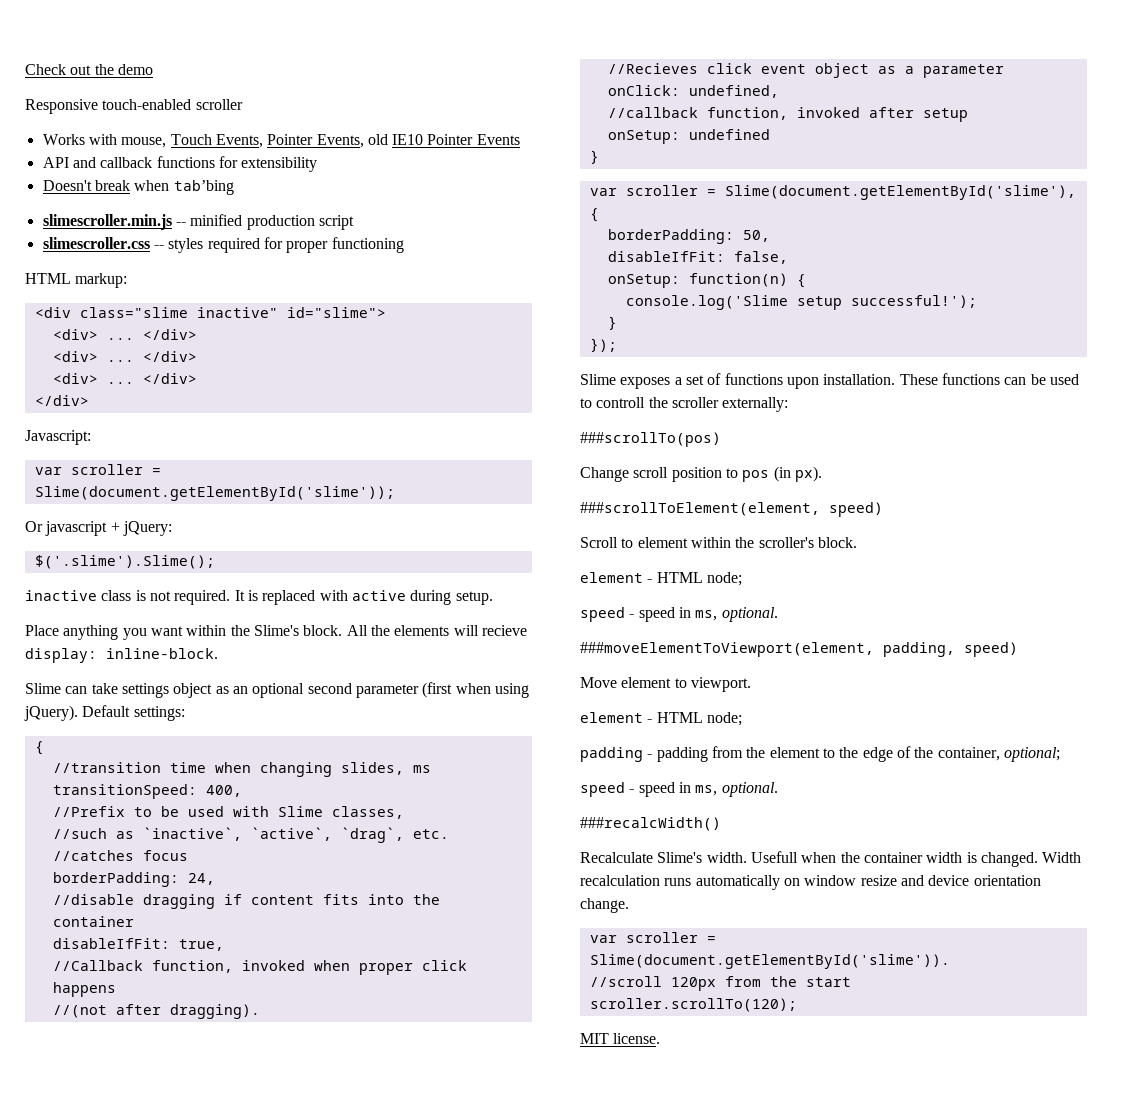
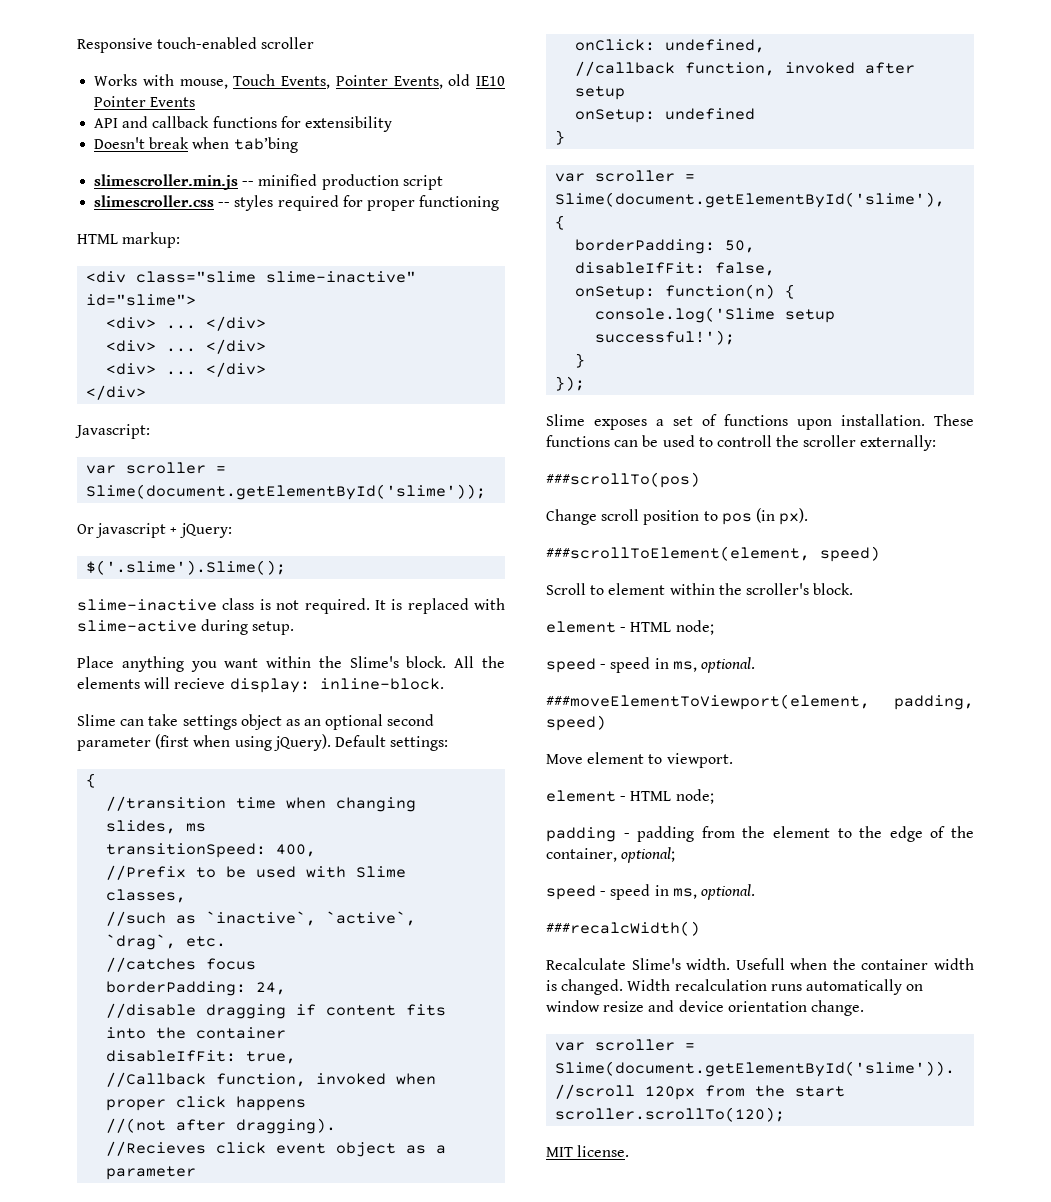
- Check out the demo
- <div class="slime inactive" id="slime">
+ <div class="slime slime-inactive" id="slime">
- inactive class is not required.
+ slime-inactive class is not required.
- It is replaced with active during setup.
+ It is replaced with slime-active during setup.

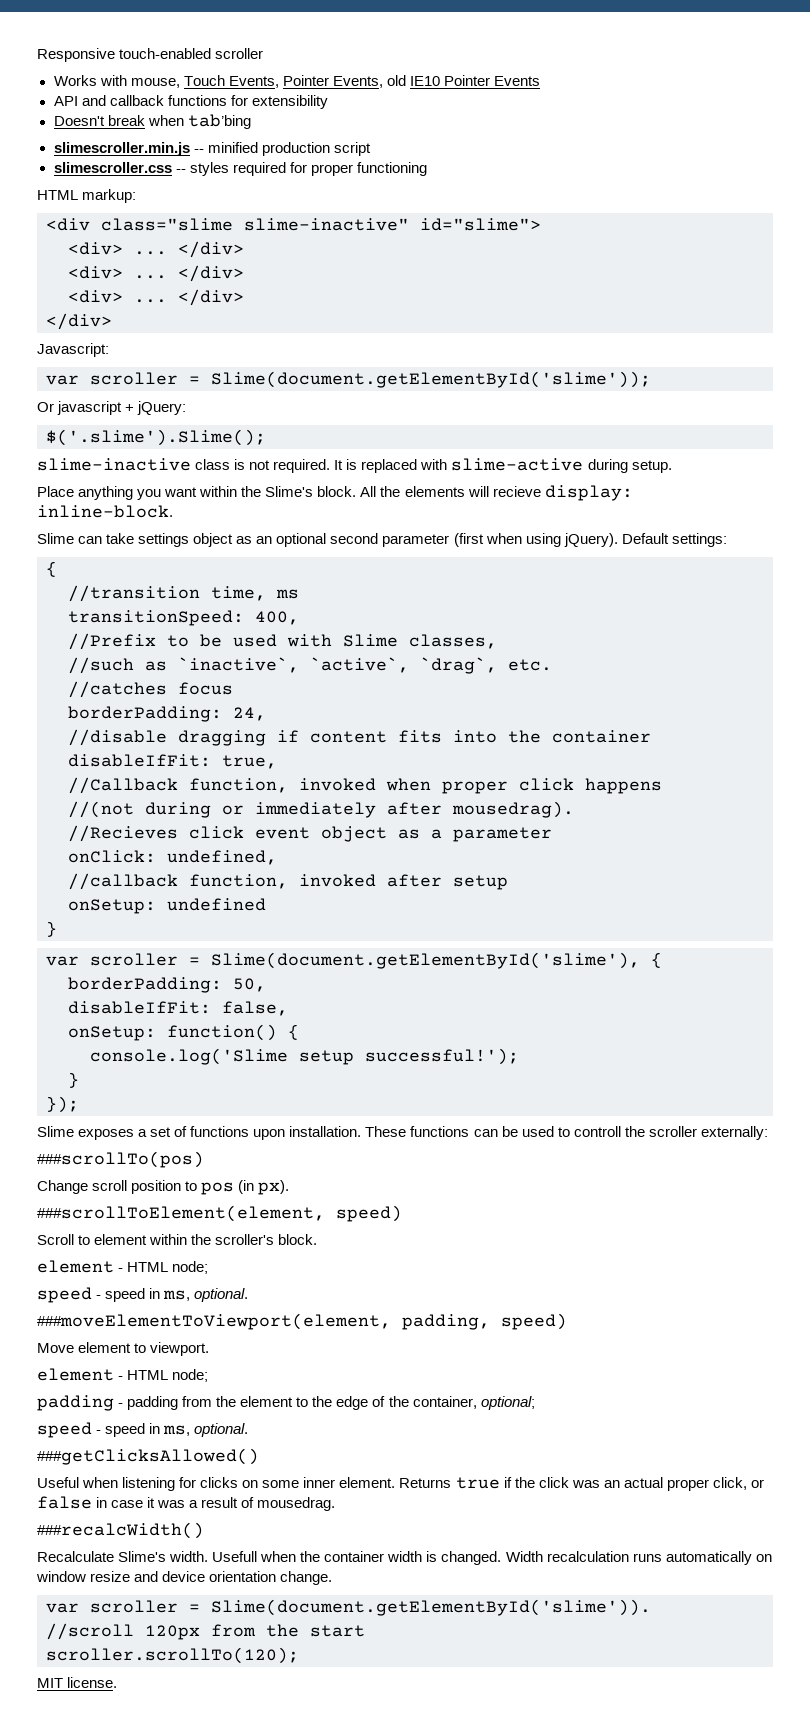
- //transition time when changing slides, ms
+ //transition time, ms
- //(not after dragging).
+ //(not during or immediately after mousedrag).
- onSetup: function(n) {
+ onSetup: function() {
+ ###getClicksAllowed()
+ Useful when listening for clicks on some inner element. Returns true if the click was an actual proper click, or false in case it was a result of mousedrag.

